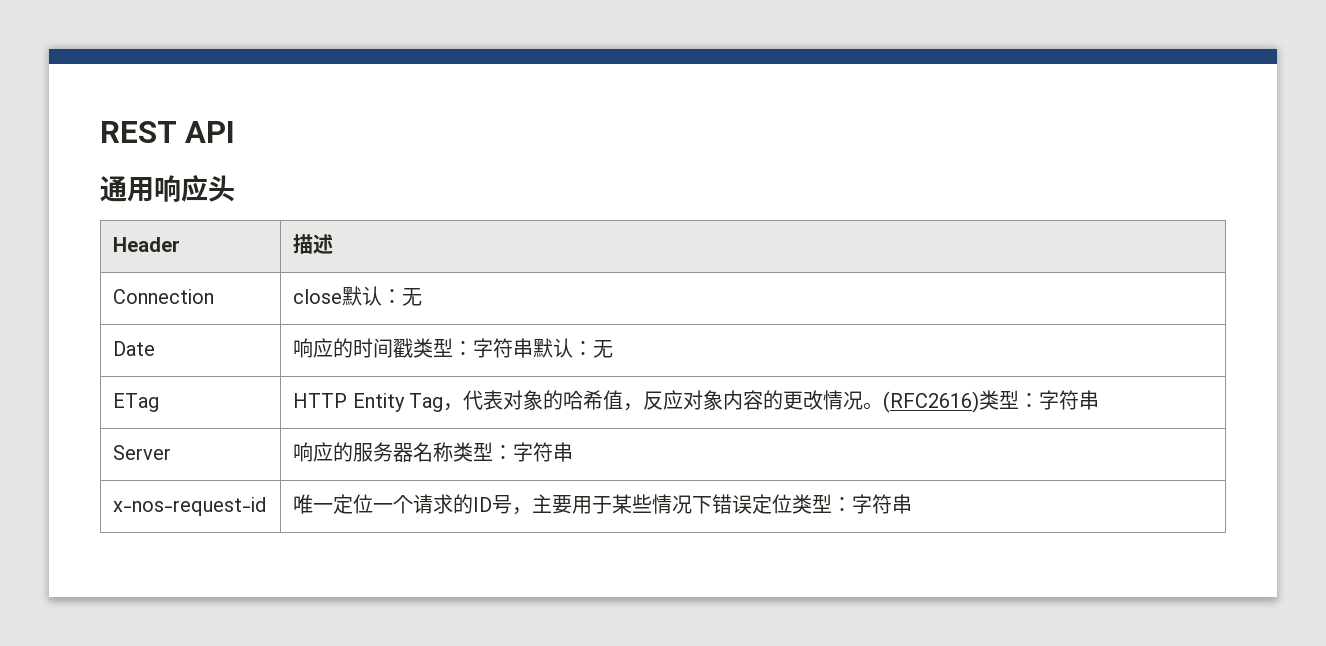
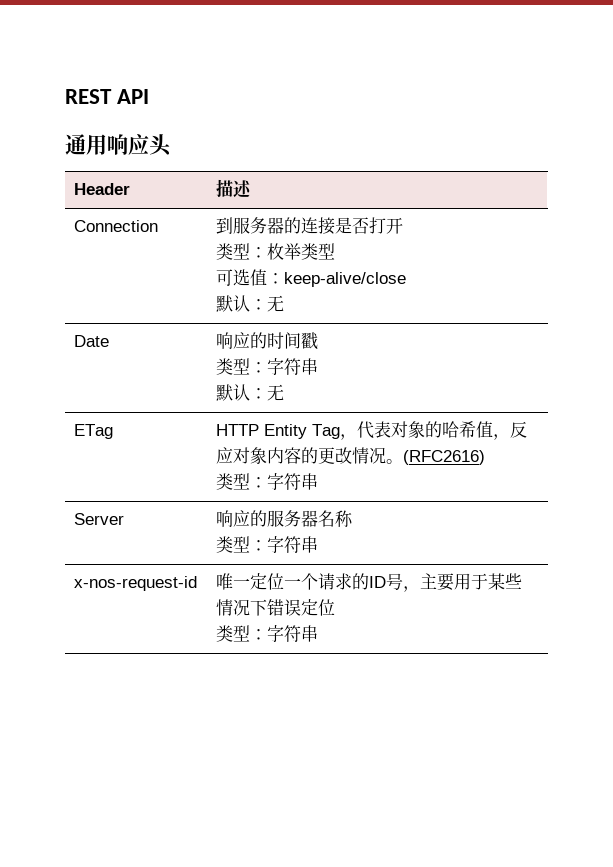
- Connection | close默认：无
+ Connection | 到服务器的连接是否打开
+ 类型：枚举类型
+ 可选值：keep-alive/close
+ 默认：无
- Date | 响应的时间戳类型：字符串默认：无
+ Date | 响应的时间戳
+ 类型：字符串
+ 默认：无
- ETag | HTTP Entity Tag，代表对象的哈希值，反应对象内容的更改情况。(RFC2616)类型：字符串
+ ETag | HTTP Entity Tag，代表对象的哈希值，反应对象内容的更改情况。(RFC2616)
+ 类型：字符串
- Server | 响应的服务器名称类型：字符串
+ Server | 响应的服务器名称
+ 类型：字符串
- x-nos-request-id | 唯一定位一个请求的ID号，主要用于某些情况下错误定位类型：字符串
+ x-nos-request-id | 唯一定位一个请求的ID号，主要用于某些情况下错误定位
+ 类型：字符串

